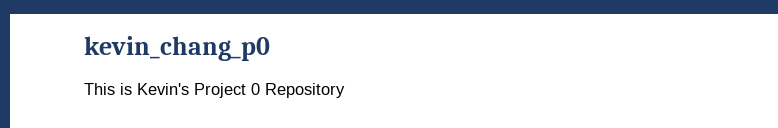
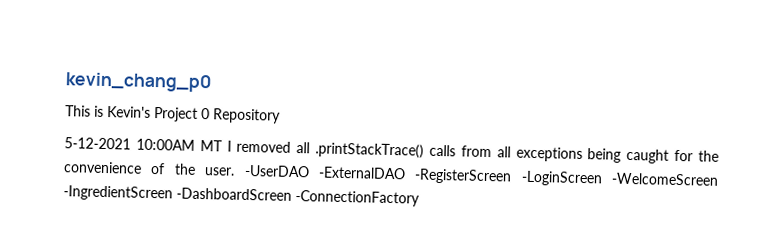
+ 5-12-2021 10:00AM MT I removed all .printStackTrace() calls from all exceptions being caught for the convenience of the user. -UserDAO -ExternalDAO -RegisterScreen -LoginScreen -WelcomeScreen -IngredientScreen -DashboardScreen -ConnectionFactory

